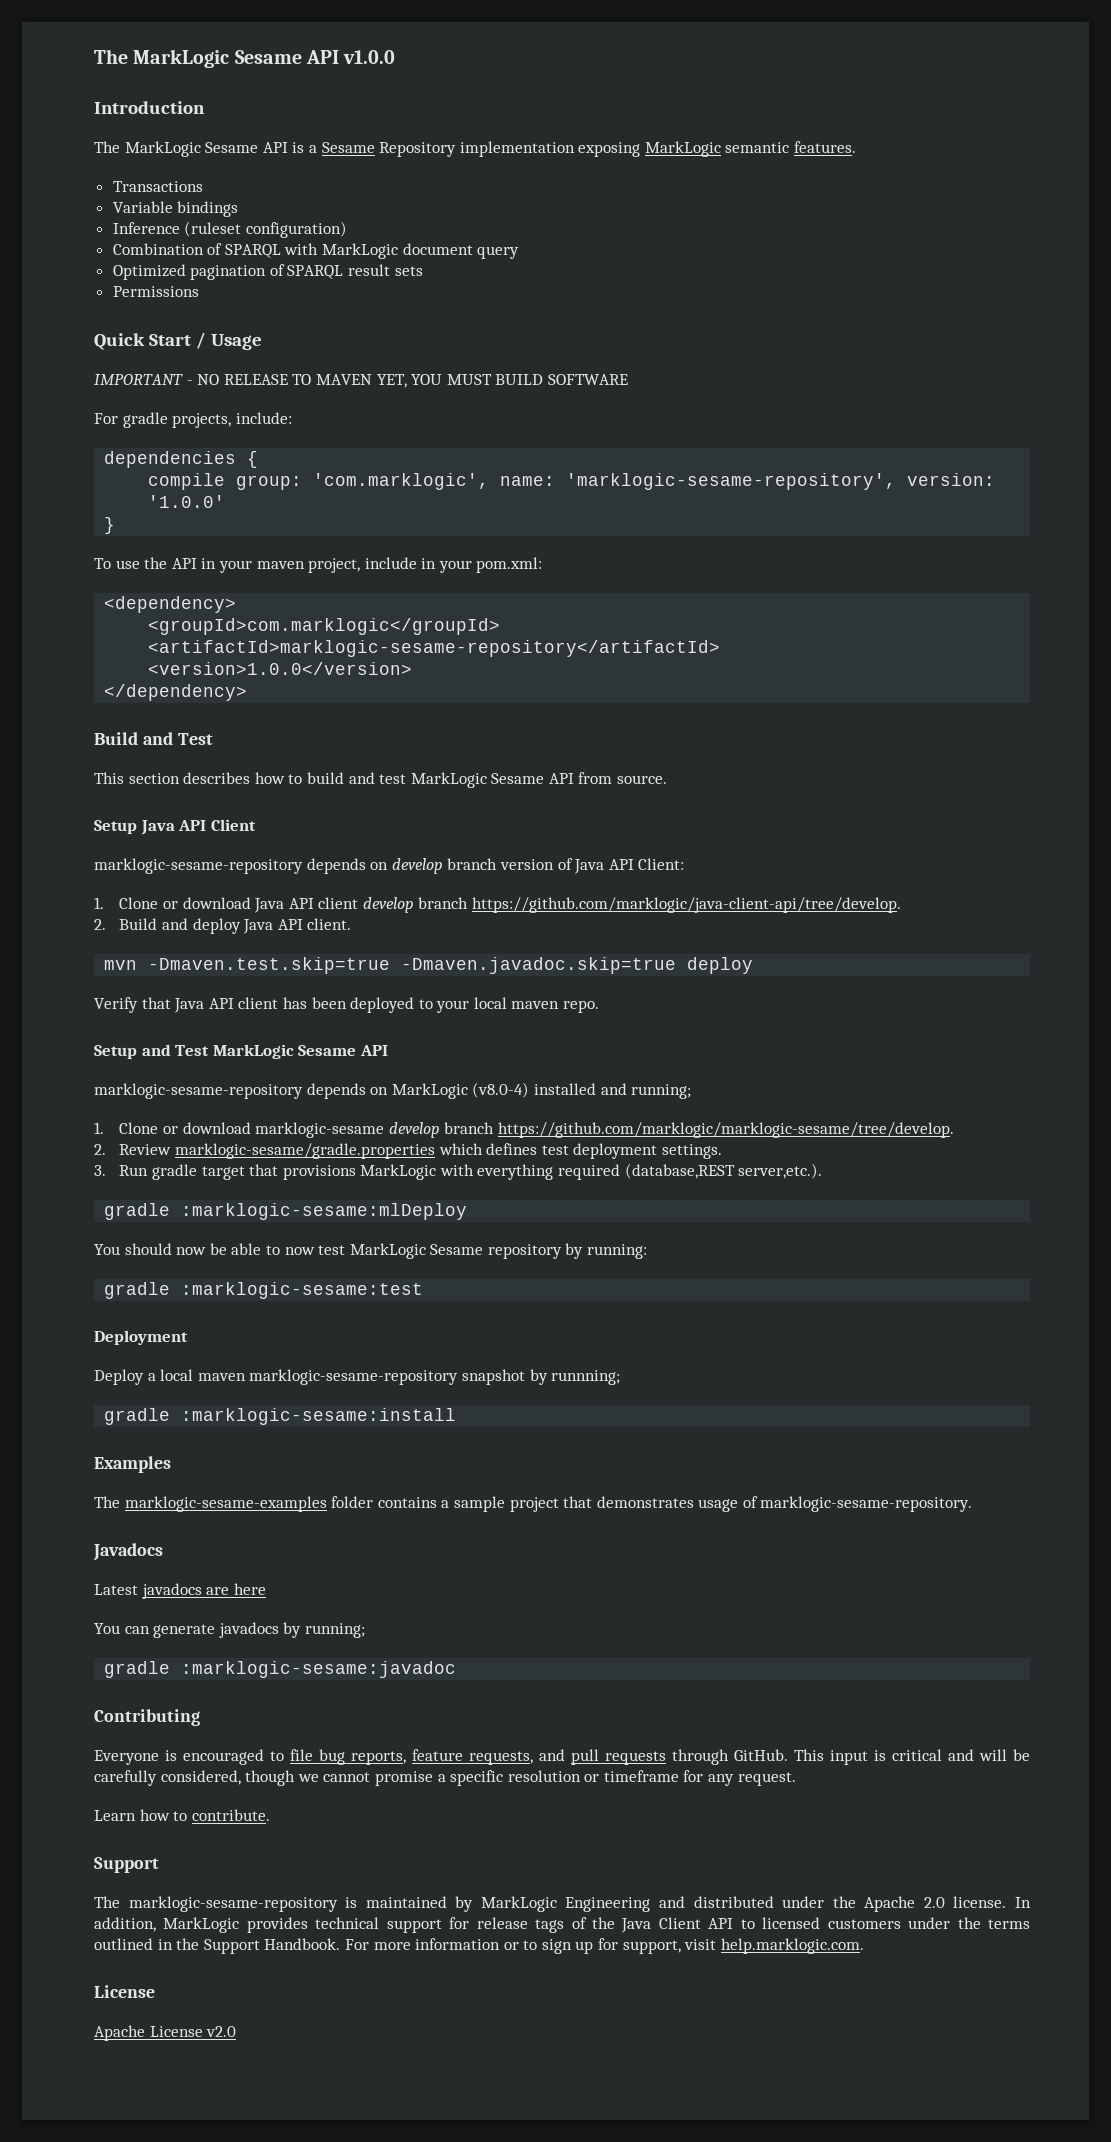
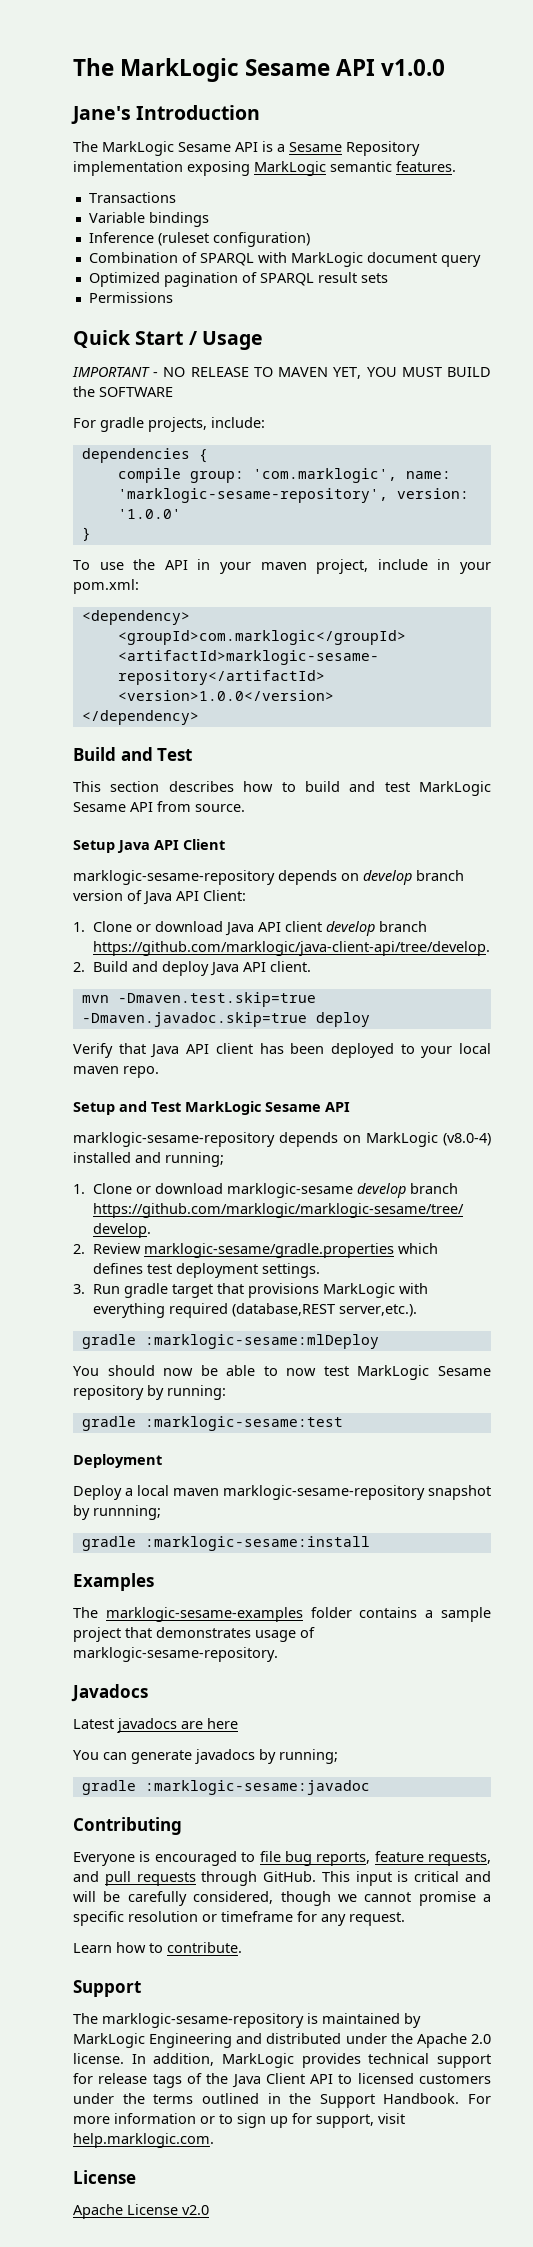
- Introduction
+ Jane's Introduction
- IMPORTANT - NO RELEASE TO MAVEN YET, YOU MUST BUILD SOFTWARE
+ IMPORTANT - NO RELEASE TO MAVEN YET, YOU MUST BUILD the SOFTWARE

